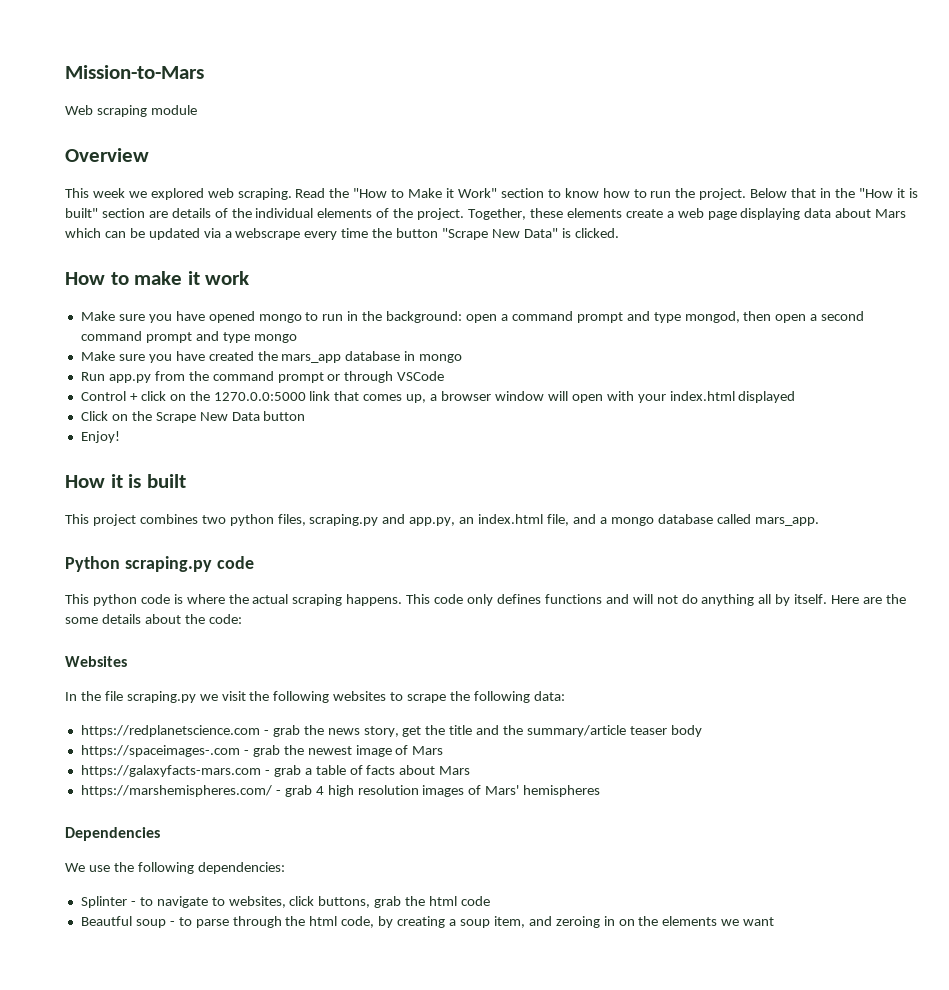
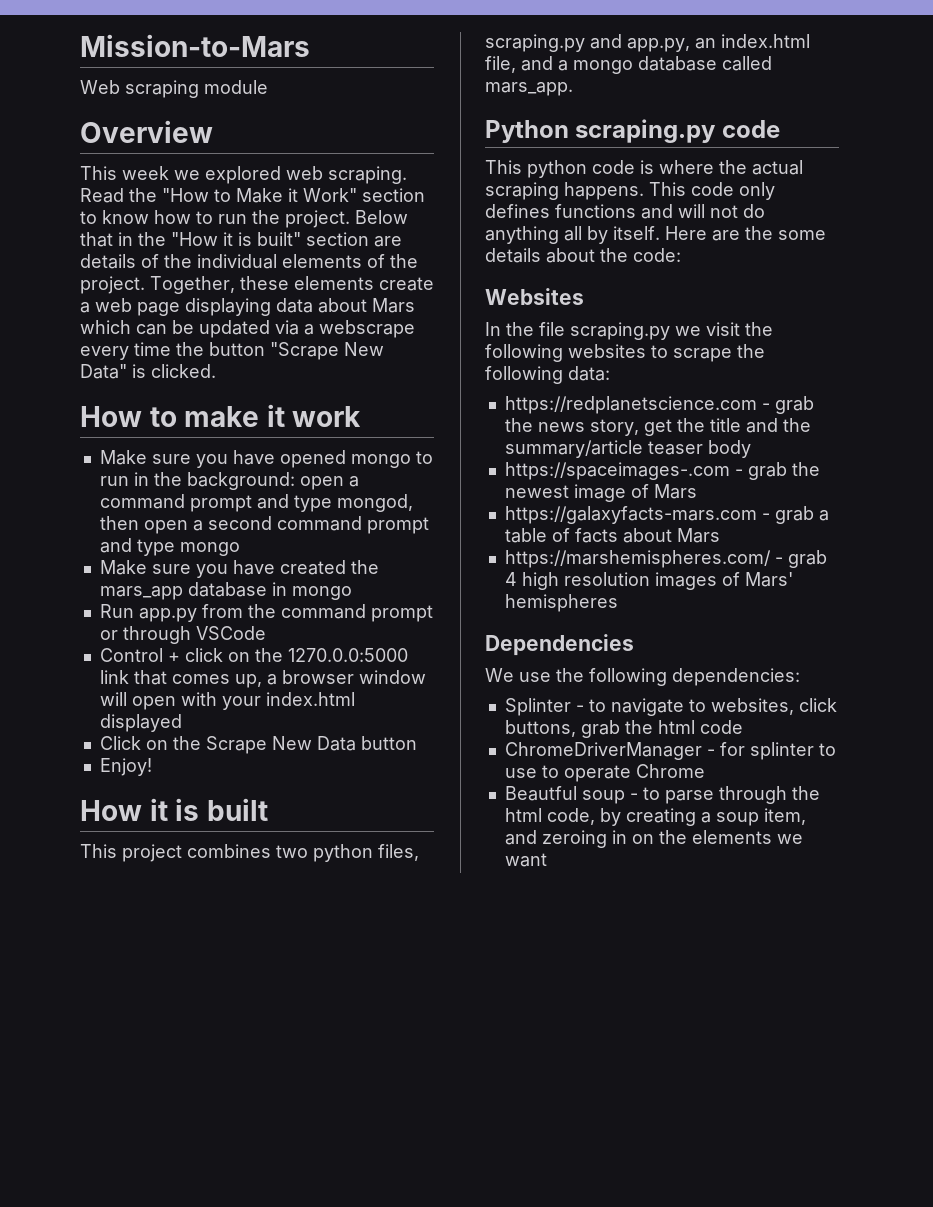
+ ChromeDriverManager - for splinter to use to operate Chrome

